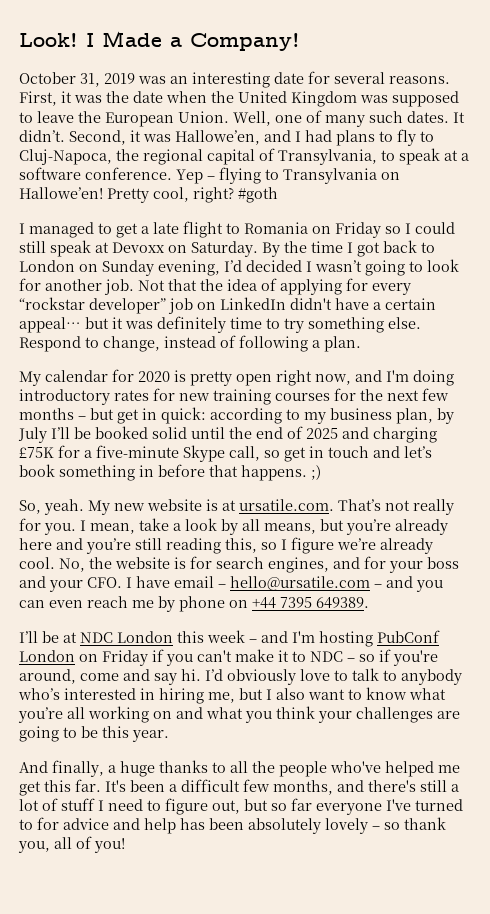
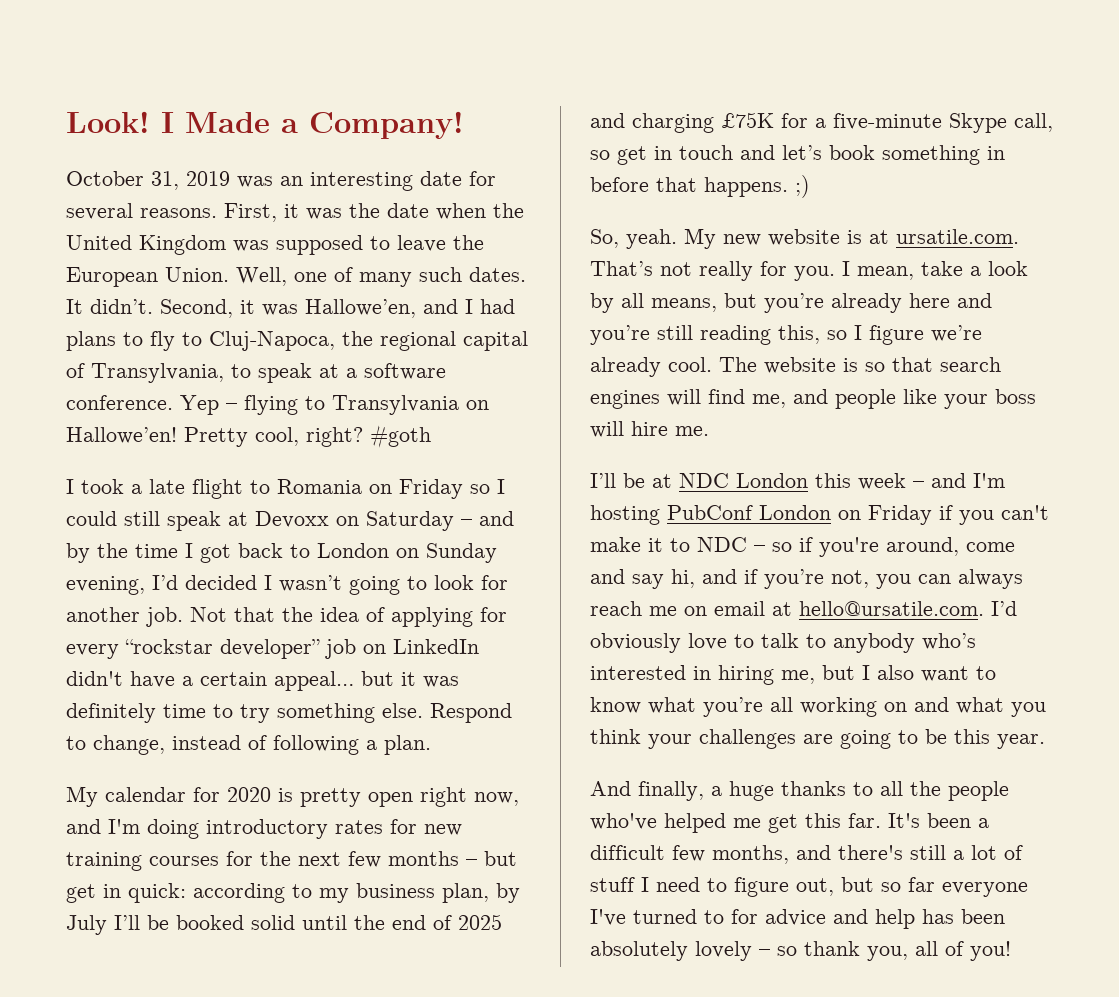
- I managed to get a late flight to Romania on Friday so I could still speak at Devoxx on Saturday. By the time I got back to London on Sunday evening, I’d decided I wasn’t going to look for another job.
+ I took a late flight to Romania on Friday so I could still speak at Devoxx on Saturday – and by the time I got back to London on Sunday evening, I’d decided I wasn’t going to look for another job.
- No, the website is for search engines, and for your boss and your CFO. I have email – hello@ursatile.com – and you can even reach me by phone on +44 7395 649389.
+ The website is so that search engines will find me, and people like your boss will hire me.
- I’ll be at NDC London this week – and I'm hosting PubConf London on Friday if you can't make it to NDC – so if you're around, come and say hi. I’d obviously love to talk to anybody who’s interested in hiring me, but I also want to know what you’re all working on and what you think your challenges are going to be this year.
+ I’ll be at NDC London this week – and I'm hosting PubConf London on Friday if you can't make it to NDC – so if you're around, come and say hi, and if you’re not, you can always reach me on email at hello@ursatile.com. I’d obviously love to talk to anybody who’s interested in hiring me, but I also want to know what you’re all working on and what you think your challenges are going to be this year.

